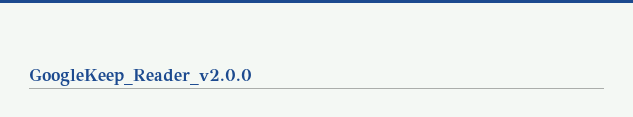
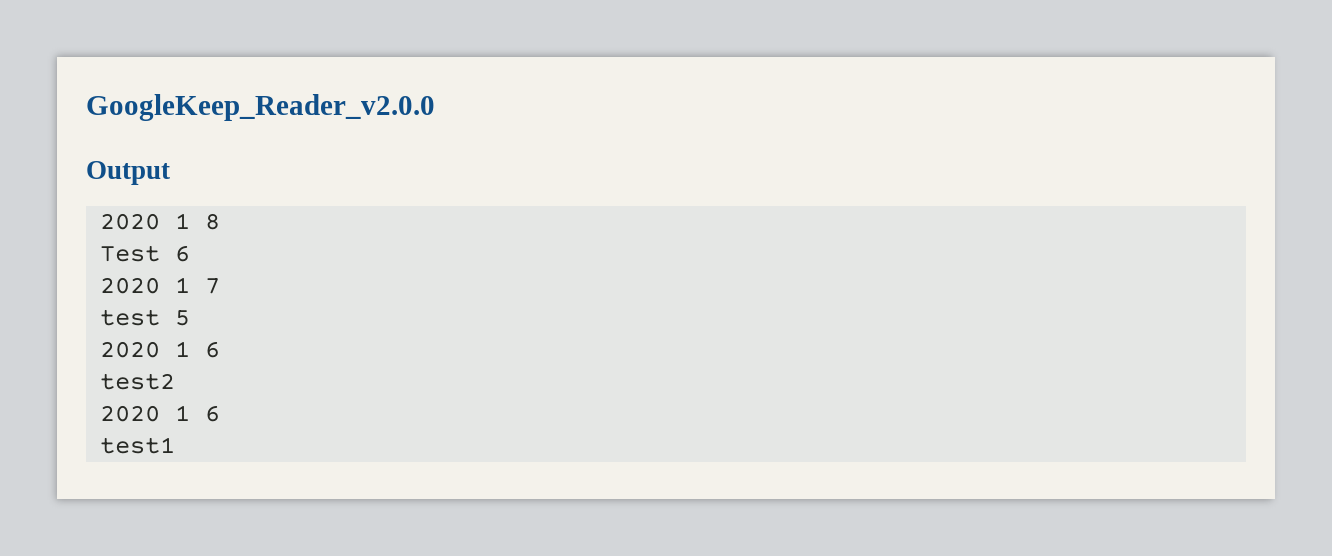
+ Output
+ 2020 1 8
+ Test 6
+ 2020 1 7
+ test 5
+ 2020 1 6
+ test2
+ 2020 1 6
+ test1

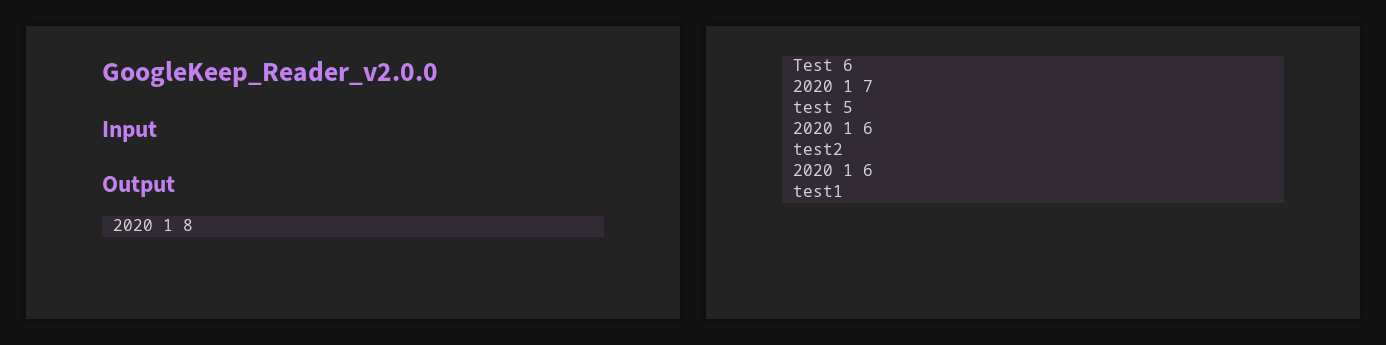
+ Input

